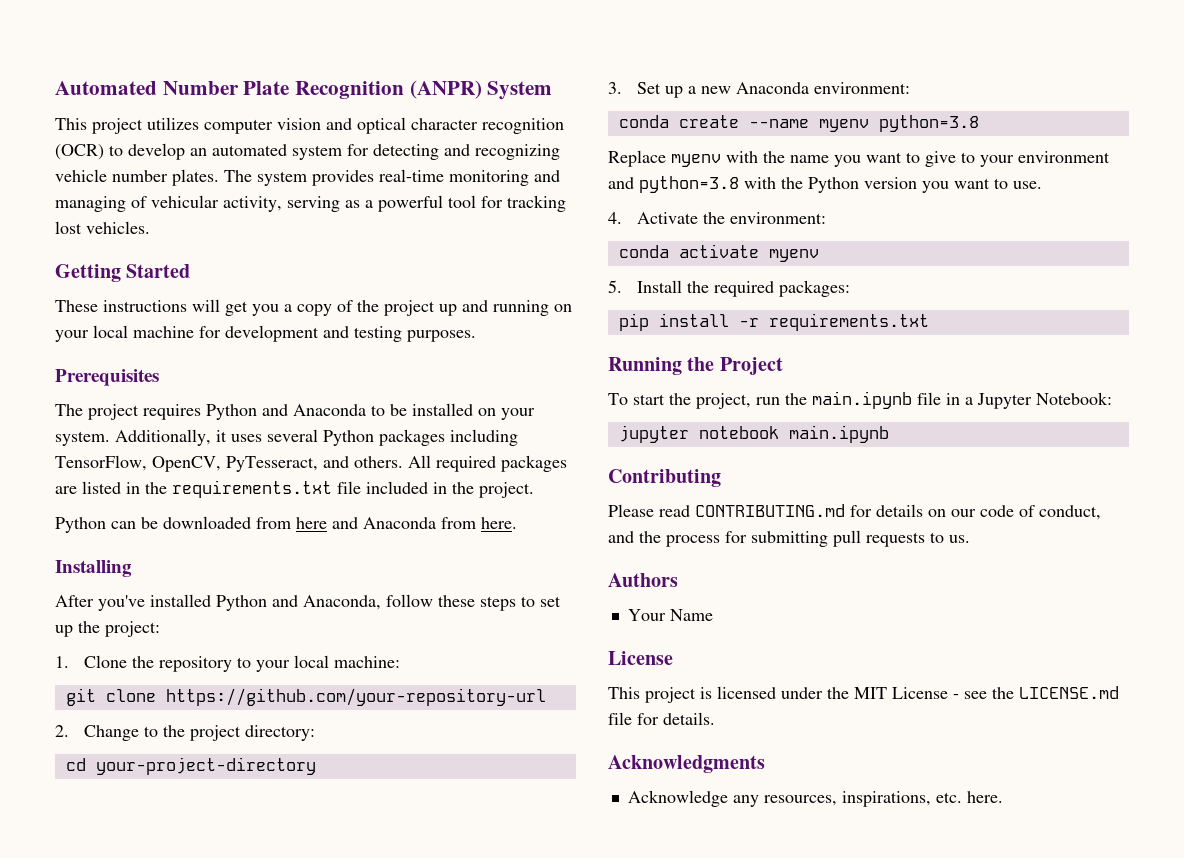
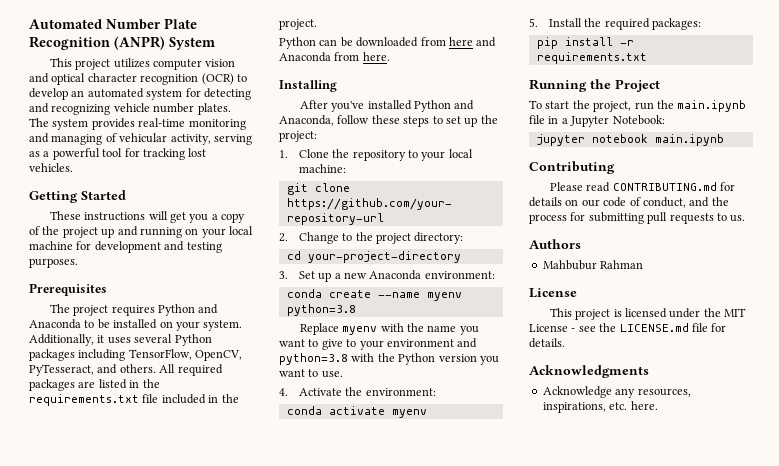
- Your Name
+ Mahbubur Rahman

